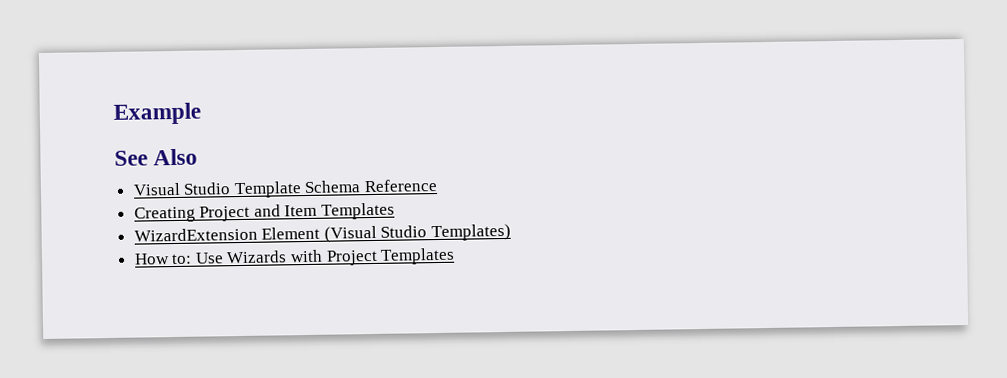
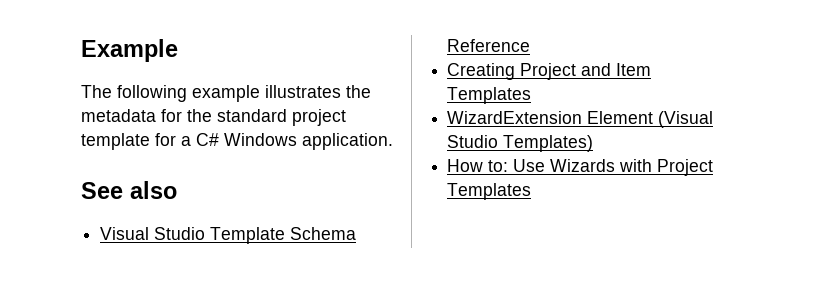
+ The following example illustrates the metadata for the standard project template for a C# Windows application.
- See Also
+ See also

